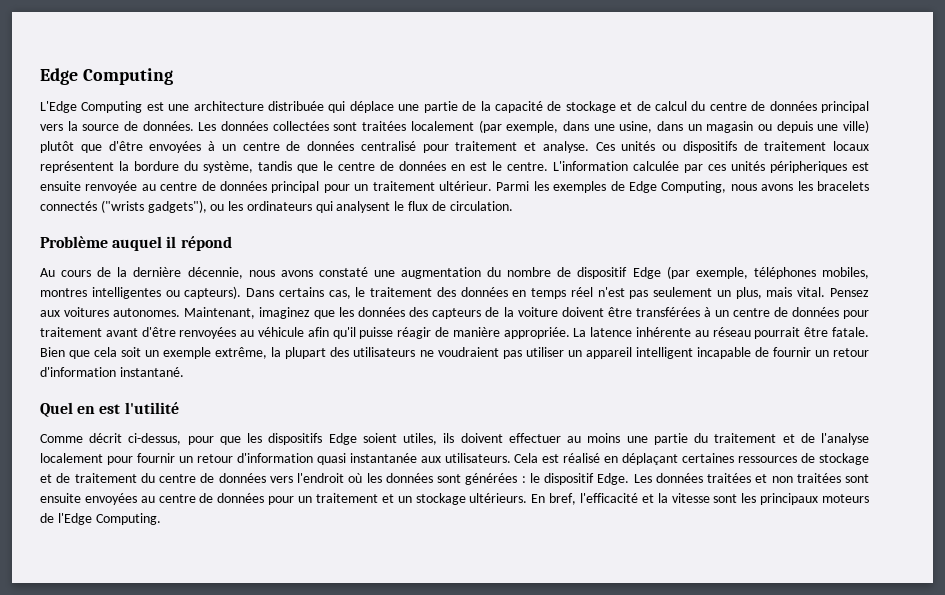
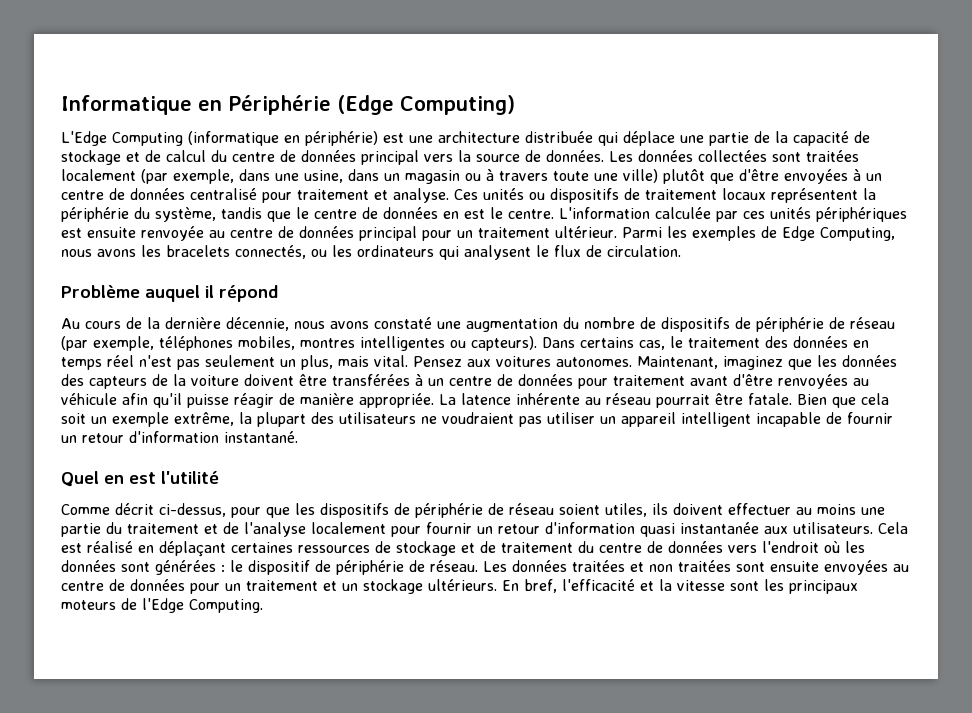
- Edge Computing
+ Informatique en Périphérie (Edge Computing)
- L'Edge Computing est une architecture distribuée qui déplace une partie de la capacité de stockage et de calcul du centre de données principal vers la source de données.
+ L'Edge Computing (informatique en périphérie) est une architecture distribuée qui déplace une partie de la capacité de stockage et de calcul du centre de données principal vers la source de données.
- Les données collectées sont traitées localement (par exemple, dans une usine, dans un magasin ou depuis une ville) plutôt que d'être envoyées à un centre de données centralisé pour traitement et analyse.
+ Les données collectées sont traitées localement (par exemple, dans une usine, dans un magasin ou à travers toute une ville) plutôt que d'être envoyées à un centre de données centralisé pour traitement et analyse.
- Ces unités ou dispositifs de traitement locaux représentent la bordure du système, tandis que le centre de données en est le centre.
+ Ces unités ou dispositifs de traitement locaux représentent la périphérie du système, tandis que le centre de données en est le centre.
- L'information calculée par ces unités péripheriques est ensuite renvoyée au centre de données principal pour un traitement ultérieur.
+ L'information calculée par ces unités périphériques est ensuite renvoyée au centre de données principal pour un traitement ultérieur.
- Parmi les exemples de Edge Computing, nous avons les bracelets connectés ("wrists gadgets"), ou les ordinateurs qui analysent le flux de circulation.
+ Parmi les exemples de Edge Computing, nous avons les bracelets connectés, ou les ordinateurs qui analysent le flux de circulation.
- Au cours de la dernière décennie, nous avons constaté une augmentation du nombre de dispositif Edge (par exemple, téléphones mobiles, montres intelligentes ou capteurs).
+ Au cours de la dernière décennie, nous avons constaté une augmentation du nombre de dispositifs de périphérie de réseau (par exemple, téléphones mobiles, montres intelligentes ou capteurs).
- Comme décrit ci-dessus, pour que les dispositifs Edge soient utiles, ils doivent effectuer au moins une partie du traitement et de l'analyse localement pour fournir un retour d'information quasi instantanée aux utilisateurs.
+ Comme décrit ci-dessus, pour que les dispositifs de périphérie de réseau soient utiles, ils doivent effectuer au moins une partie du traitement et de l'analyse localement pour fournir un retour d'information quasi instantanée aux utilisateurs.
- Cela est réalisé en déplaçant certaines ressources de stockage et de traitement du centre de données vers l'endroit où les données sont générées : le dispositif Edge.
+ Cela est réalisé en déplaçant certaines ressources de stockage et de traitement du centre de données vers l'endroit où les données sont générées : le dispositif de périphérie de réseau.

